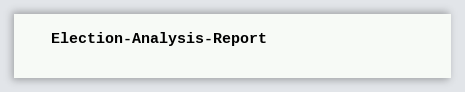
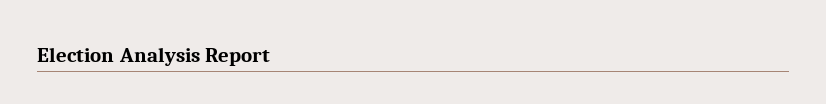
- Election-Analysis-Report
+ Election Analysis Report

